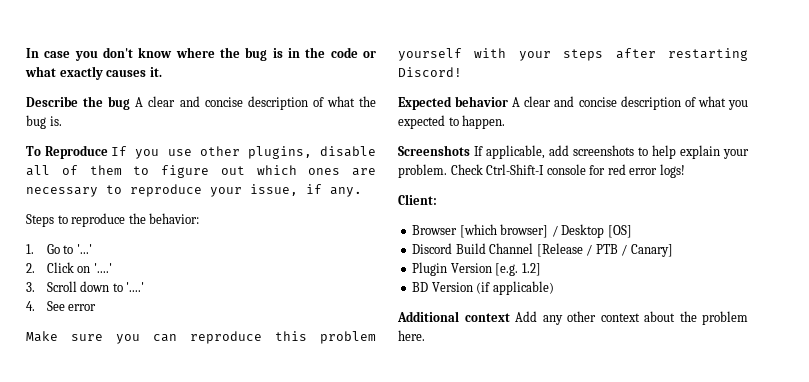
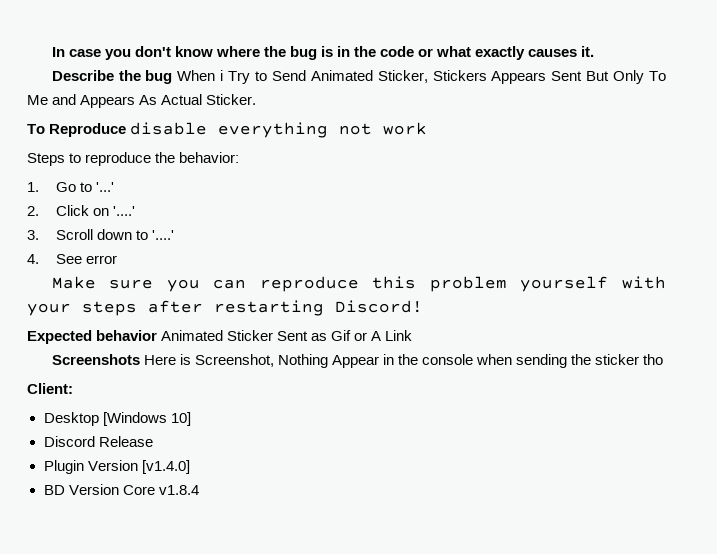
- Describe the bug A clear and concise description of what the bug is.
- To Reproduce If you use other plugins, disable all of them to figure out which ones are necessary to reproduce your issue, if any.
+ Describe the bug When i Try to Send Animated Sticker, Stickers Appears Sent But Only To Me and Appears As Actual Sticker.
+ To Reproduce disable everything not work
- Expected behavior A clear and concise description of what you expected to happen.
- Screenshots If applicable, add screenshots to help explain your problem. Check Ctrl-Shift-I console for red error logs!
+ Expected behavior Animated Sticker Sent as Gif or A Link
+ Screenshots Here is Screenshot, Nothing Appear in the console when sending the sticker tho
  Client:
- Browser [which browser] / Desktop [OS]
- Discord Build Channel [Release / PTB / Canary]
+ Desktop [Windows 10]
+ Discord Release
- Plugin Version [e.g. 1.2]
+ Plugin Version [v1.4.0]
- BD Version (if applicable)
- Additional context Add any other context about the problem here.
+ BD Version Core v1.8.4

